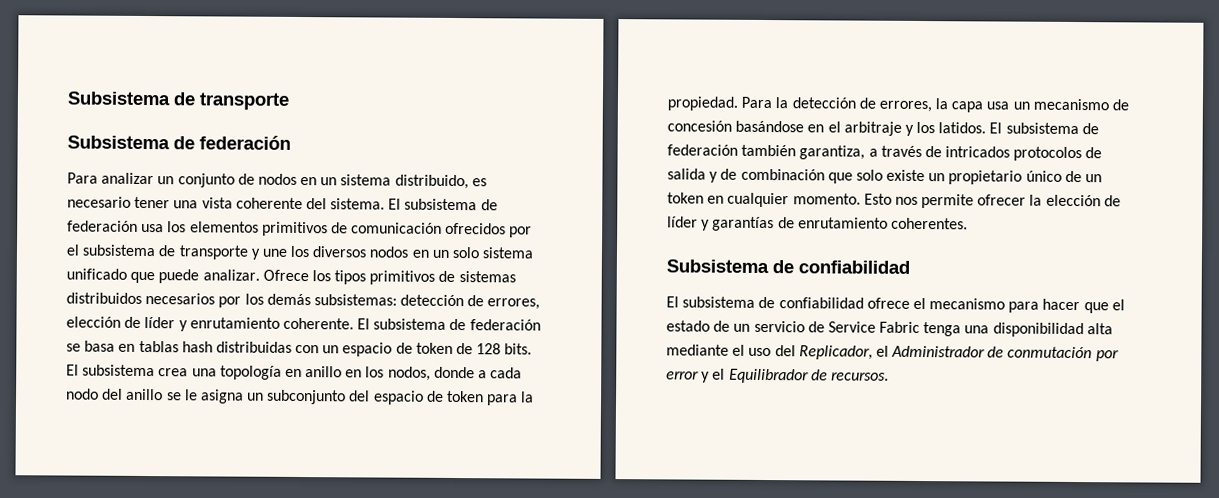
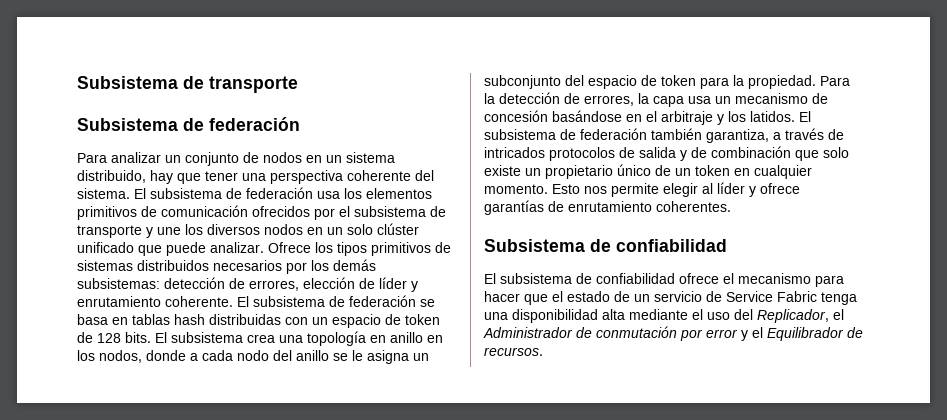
- Para analizar un conjunto de nodos en un sistema distribuido, es necesario tener una vista coherente del sistema.
+ Para analizar un conjunto de nodos en un sistema distribuido, hay que tener una perspectiva coherente del sistema.
- El subsistema de federación usa los elementos primitivos de comunicación ofrecidos por el subsistema de transporte y une los diversos nodos en un solo sistema unificado que puede analizar.
+ El subsistema de federación usa los elementos primitivos de comunicación ofrecidos por el subsistema de transporte y une los diversos nodos en un solo clúster unificado que puede analizar.
- Esto nos permite ofrecer la elección de líder y garantías de enrutamiento coherentes.
+ Esto nos permite elegir al líder y ofrece garantías de enrutamiento coherentes.

